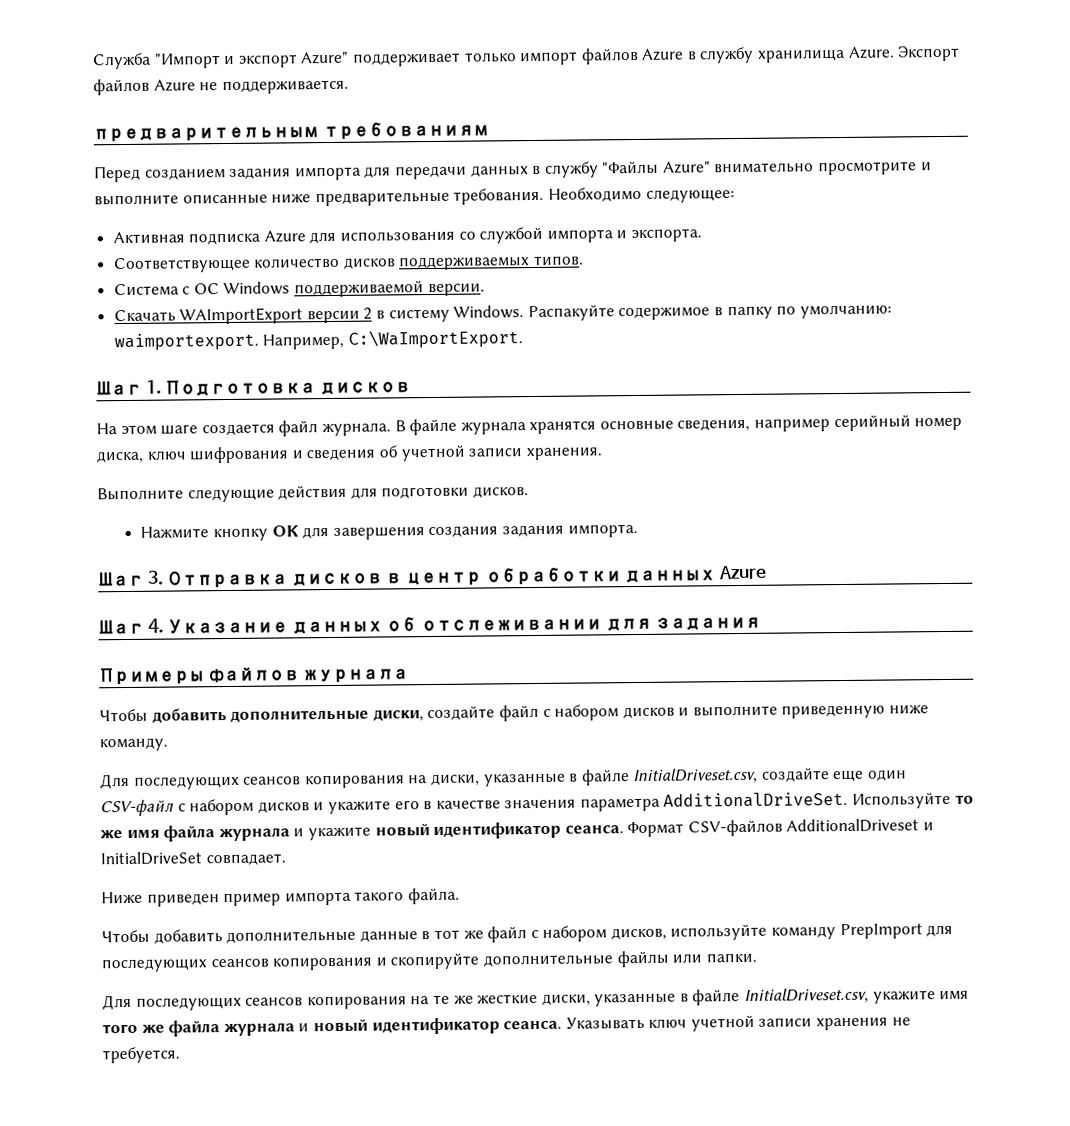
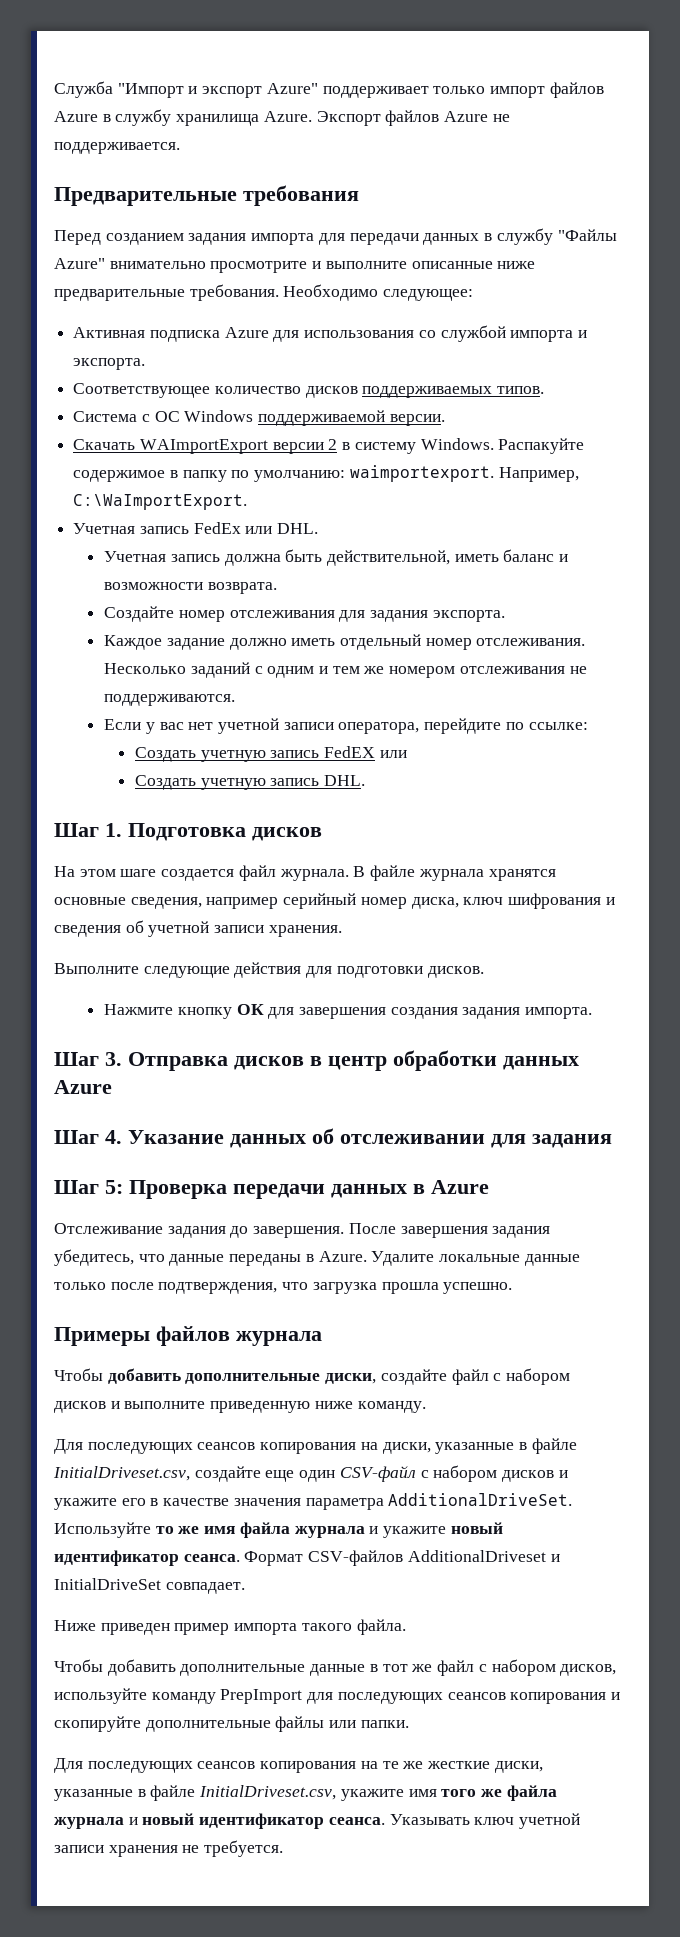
- предварительным требованиям
+ Предварительные требования
+ Учетная запись FedEx или DHL.
+ Учетная запись должна быть действительной, иметь баланс и возможности возврата.
+ Создайте номер отслеживания для задания экспорта.
+ Каждое задание должно иметь отдельный номер отслеживания. Несколько заданий с одним и тем же номером отслеживания не поддерживаются.
+ Если у вас нет учетной записи оператора, перейдите по ссылке:
+ Создать учетную запись FedEX или
+ Создать учетную запись DHL.
+ Шаг 5: Проверка передачи данных в Azure
+ Отслеживание задания до завершения. После завершения задания убедитесь, что данные переданы в Azure. Удалите локальные данные только после подтверждения, что загрузка прошла успешно.

